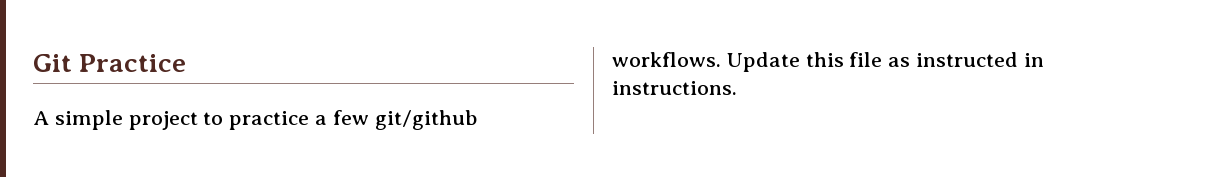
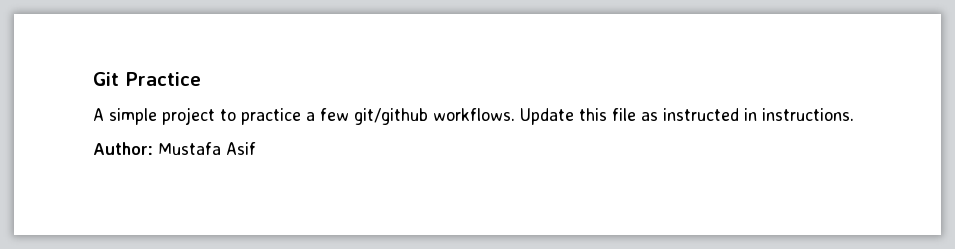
+ Author: Mustafa Asif

